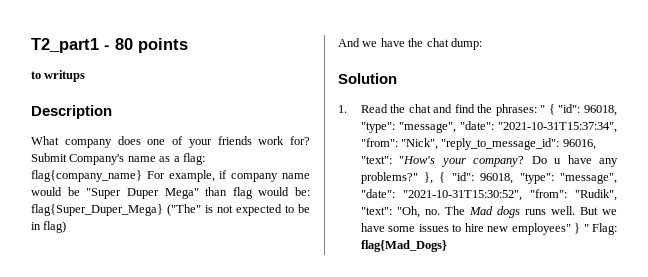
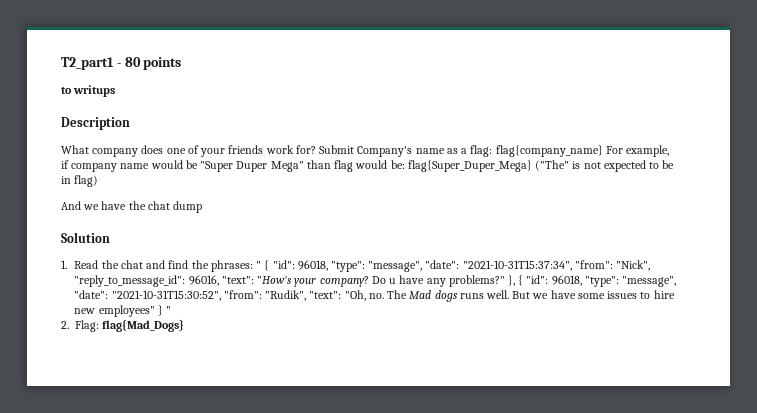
- And we have the chat dump:
+ And we have the chat dump
- But we have some issues to hire new employees" } " Flag: flag{Mad_Dogs}
+ But we have some issues to hire new employees" } "
+ 2. Flag: flag{Mad_Dogs}

